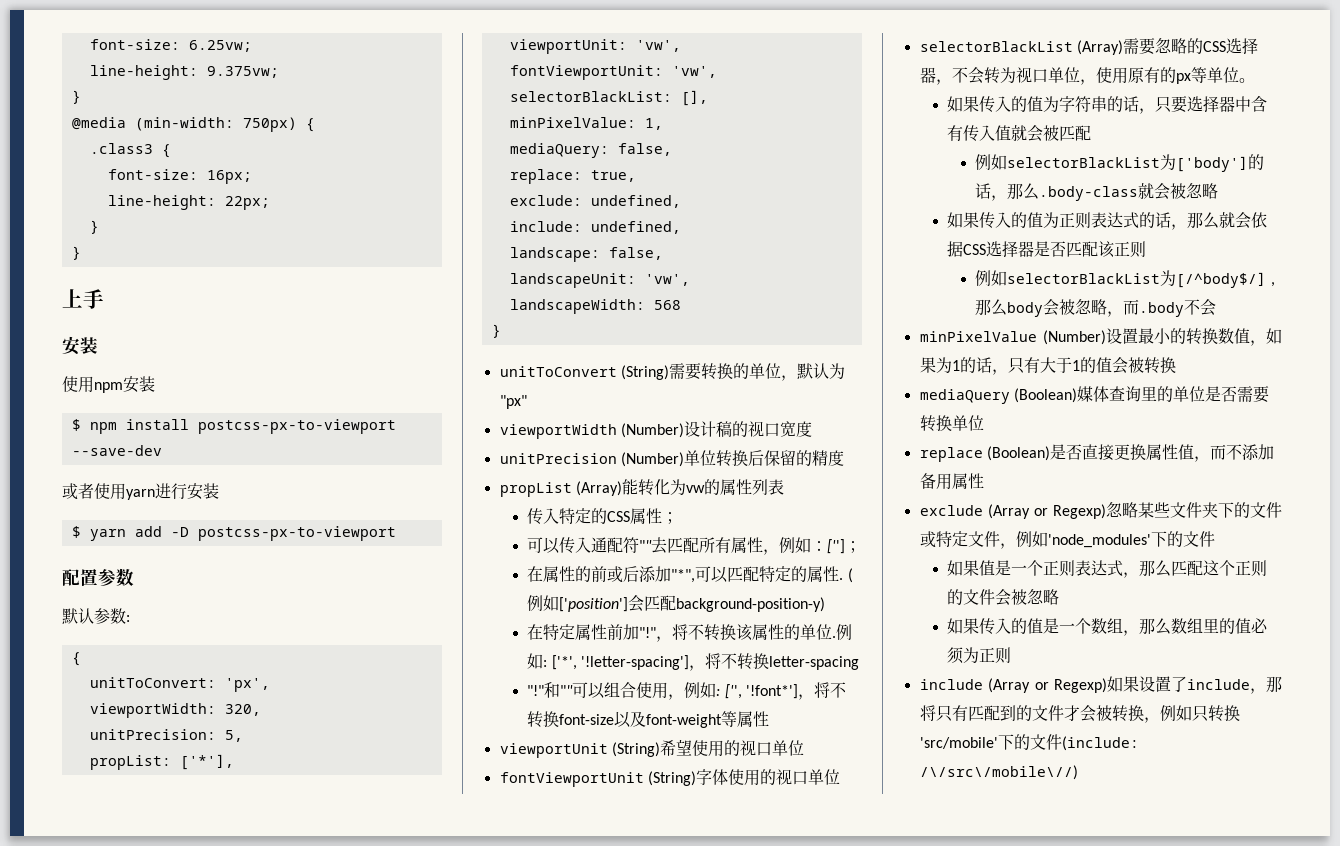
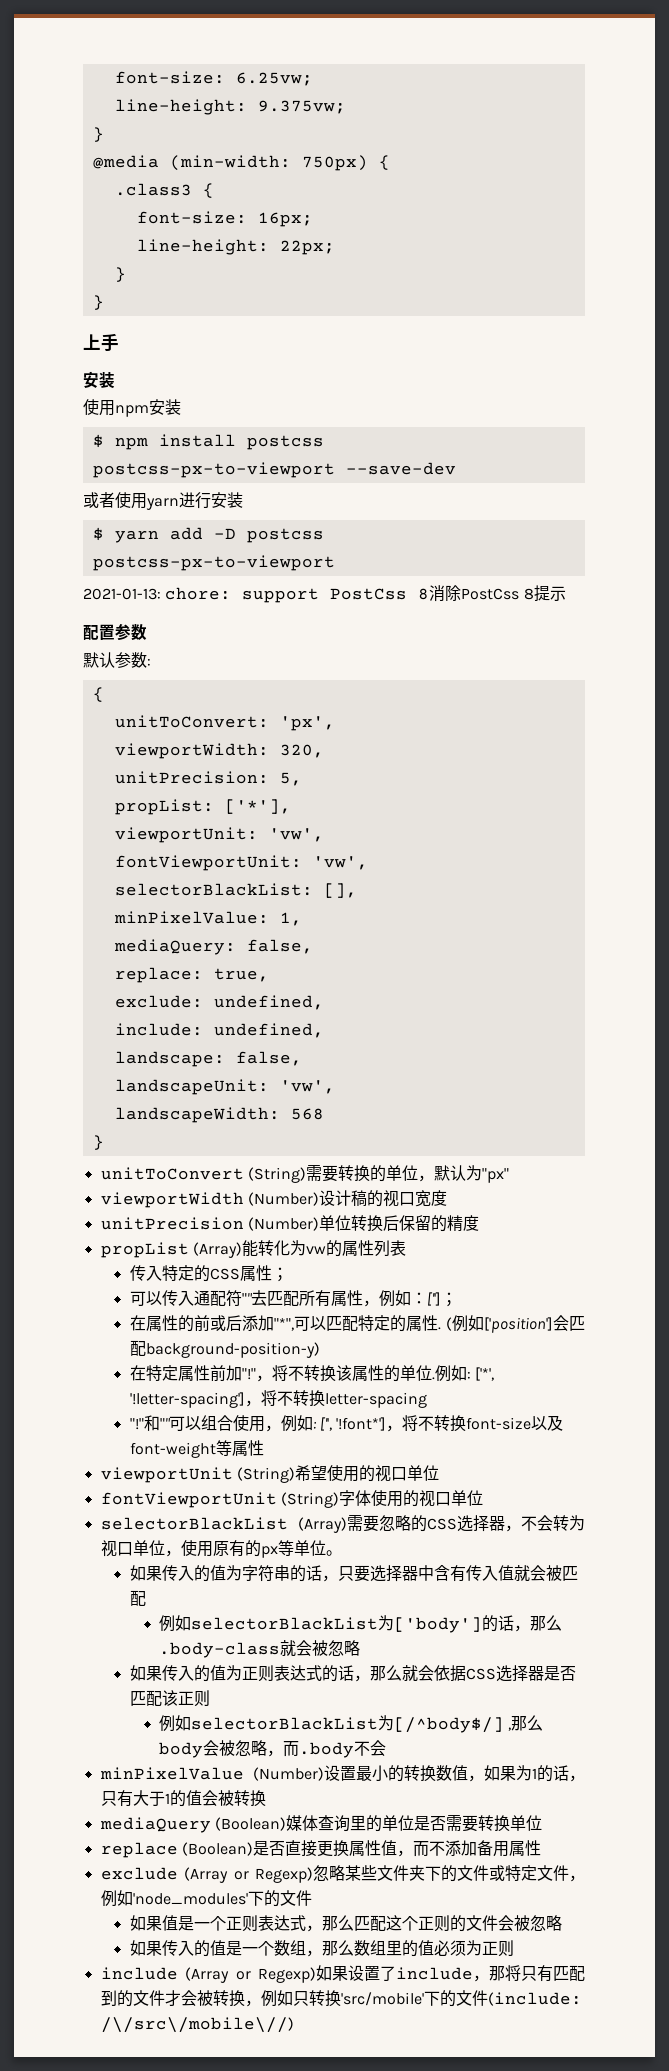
- $ npm install postcss-px-to-viewport --save-dev
+ $ npm install postcss postcss-px-to-viewport --save-dev
- $ yarn add -D postcss-px-to-viewport
+ $ yarn add -D postcss postcss-px-to-viewport
+ 2021-01-13: chore: support PostCss 8消除PostCss 8提示

